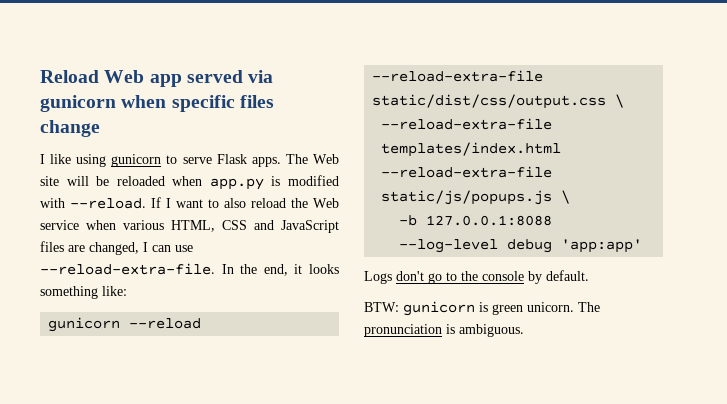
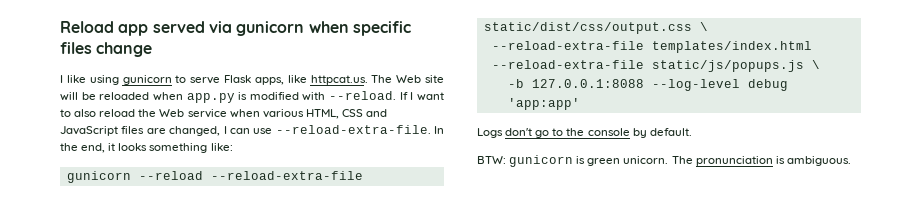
- Reload Web app served via gunicorn when specific files change
+ Reload app served via gunicorn when specific files change
- I like using gunicorn to serve Flask apps. The Web site will be reloaded when app.py is modified with --reload.
+ I like using gunicorn to serve Flask apps, like httpcat.us. The Web site will be reloaded when app.py is modified with --reload.

